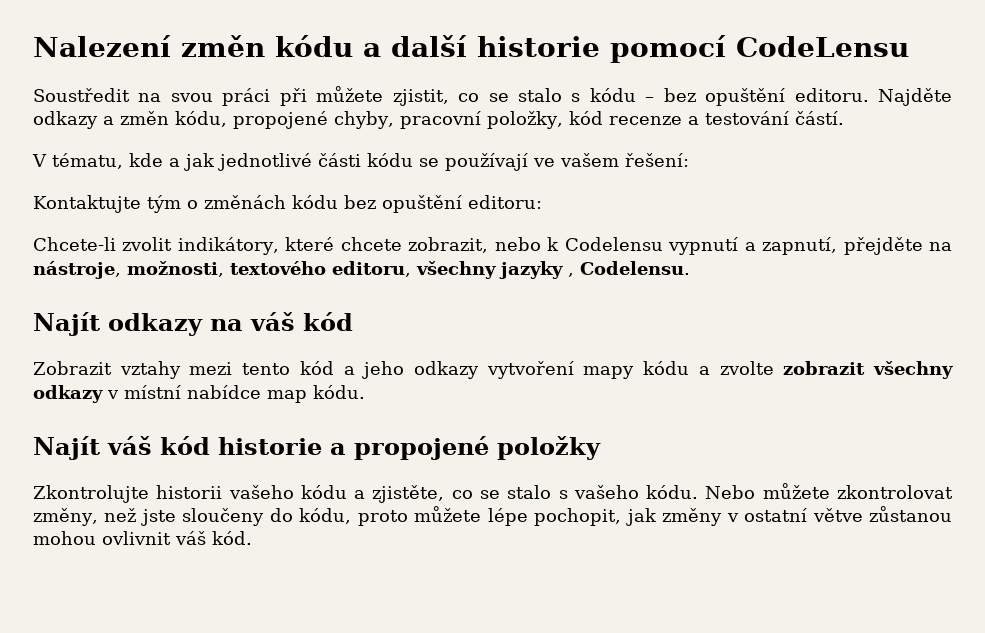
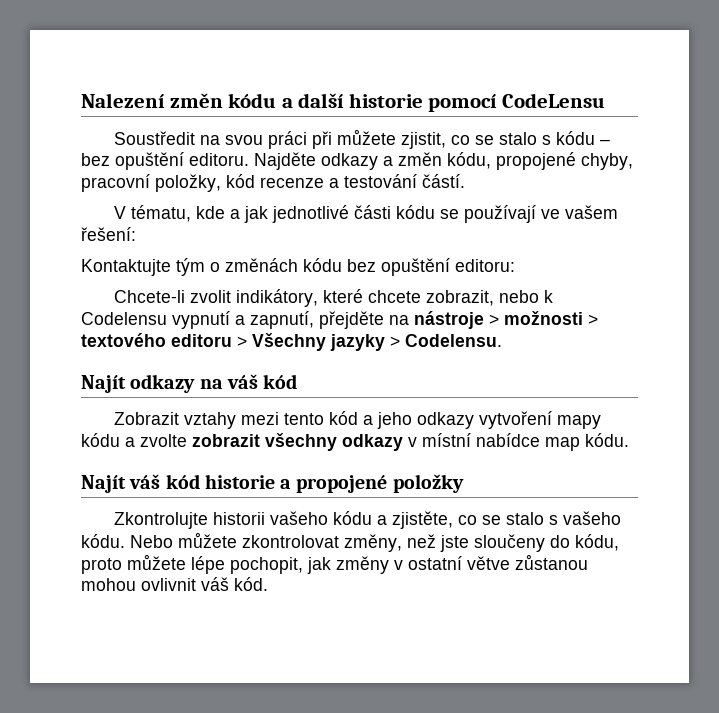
- Chcete-li zvolit indikátory, které chcete zobrazit, nebo k Codelensu vypnutí a zapnutí, přejděte na nástroje, možnosti, textového editoru, všechny jazyky , Codelensu.
+ Chcete-li zvolit indikátory, které chcete zobrazit, nebo k Codelensu vypnutí a zapnutí, přejděte na nástroje > možnosti > textového editoru > Všechny jazyky > Codelensu.

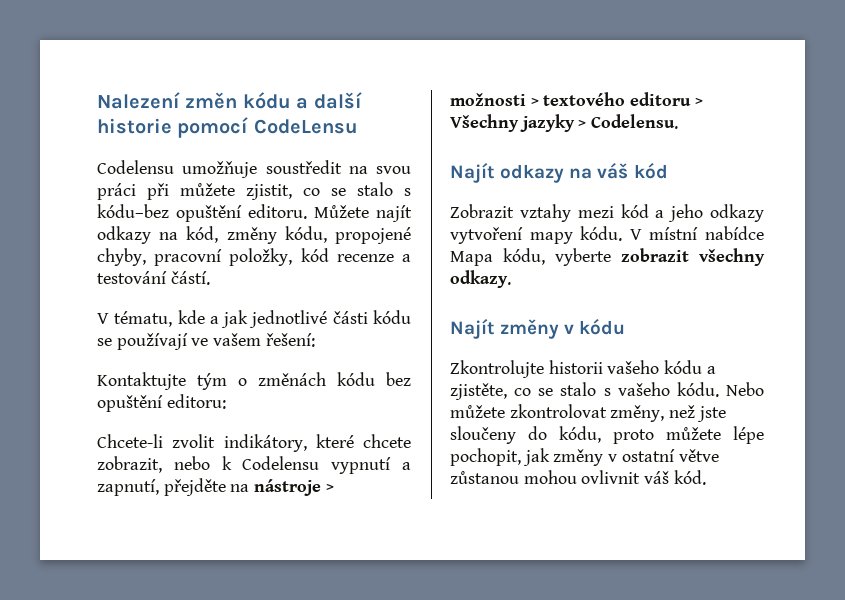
- Soustředit na svou práci při můžete zjistit, co se stalo s kódu – bez opuštění editoru. Najděte odkazy a změn kódu, propojené chyby, pracovní položky, kód recenze a testování částí.
+ Codelensu umožňuje soustředit na svou práci při můžete zjistit, co se stalo s kódu–bez opuštění editoru. Můžete najít odkazy na kód, změny kódu, propojené chyby, pracovní položky, kód recenze a testování částí.
- Zobrazit vztahy mezi tento kód a jeho odkazy vytvoření mapy kódu a zvolte zobrazit všechny odkazy v místní nabídce map kódu.
- Najít váš kód historie a propojené položky
+ Zobrazit vztahy mezi kód a jeho odkazy vytvoření mapy kódu. V místní nabídce Mapa kódu, vyberte zobrazit všechny odkazy.
+ Najít změny v kódu

